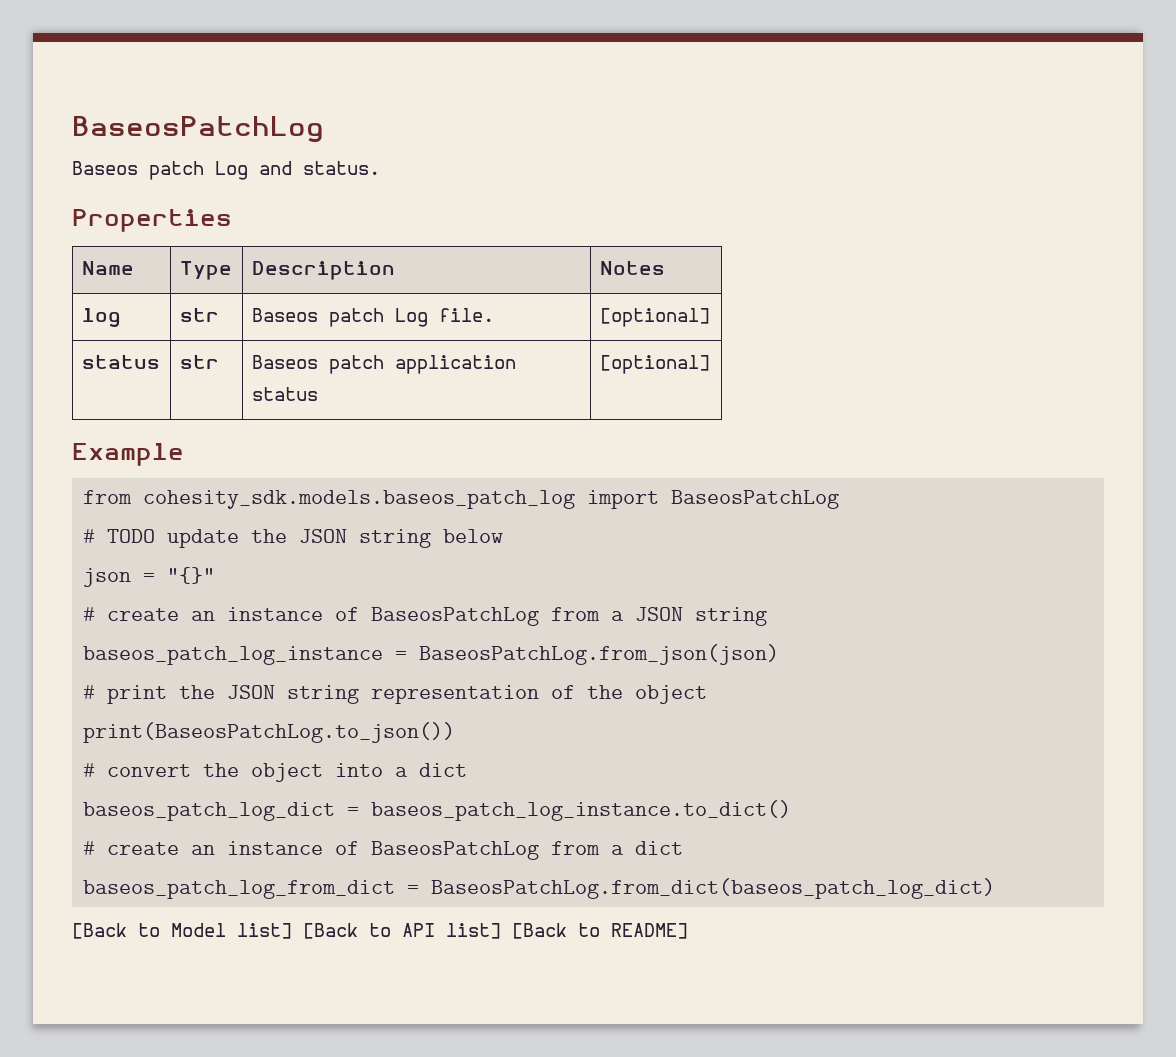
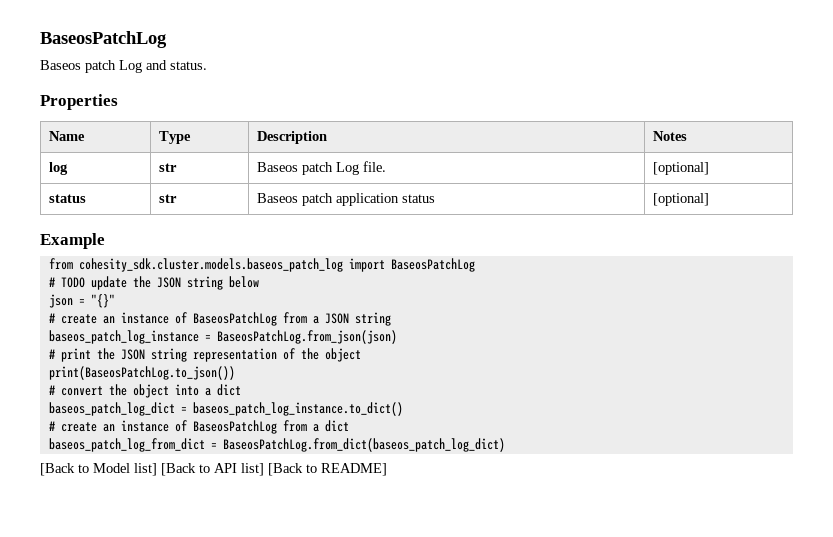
- from cohesity_sdk.models.baseos_patch_log import BaseosPatchLog
+ from cohesity_sdk.cluster.models.baseos_patch_log import BaseosPatchLog

